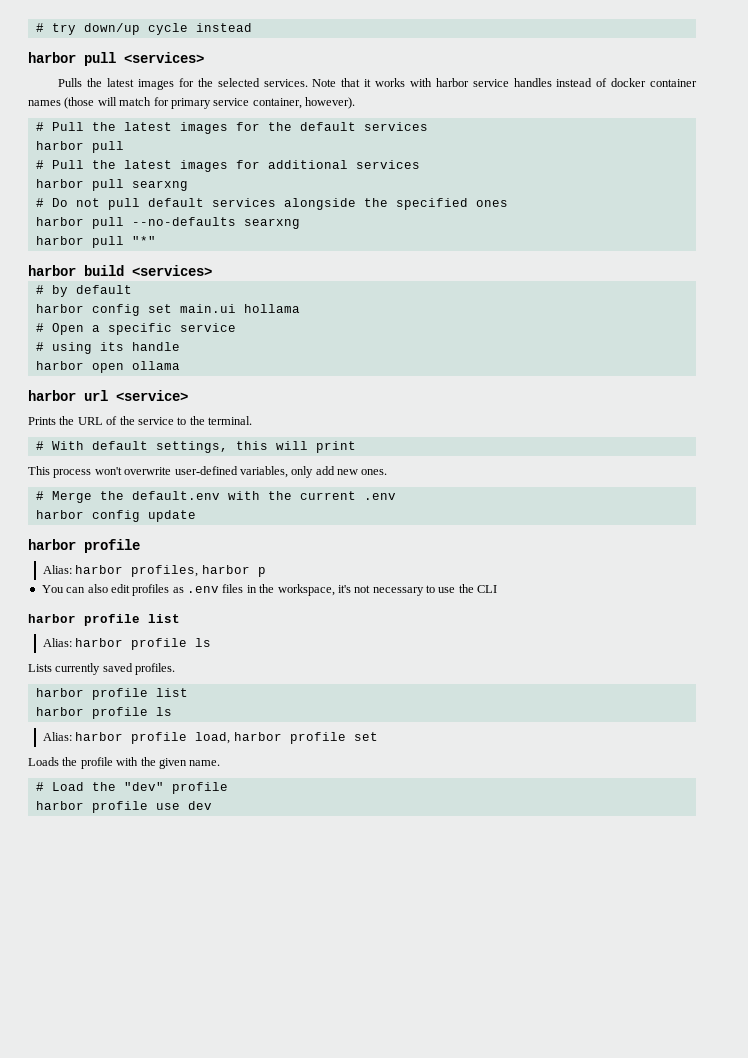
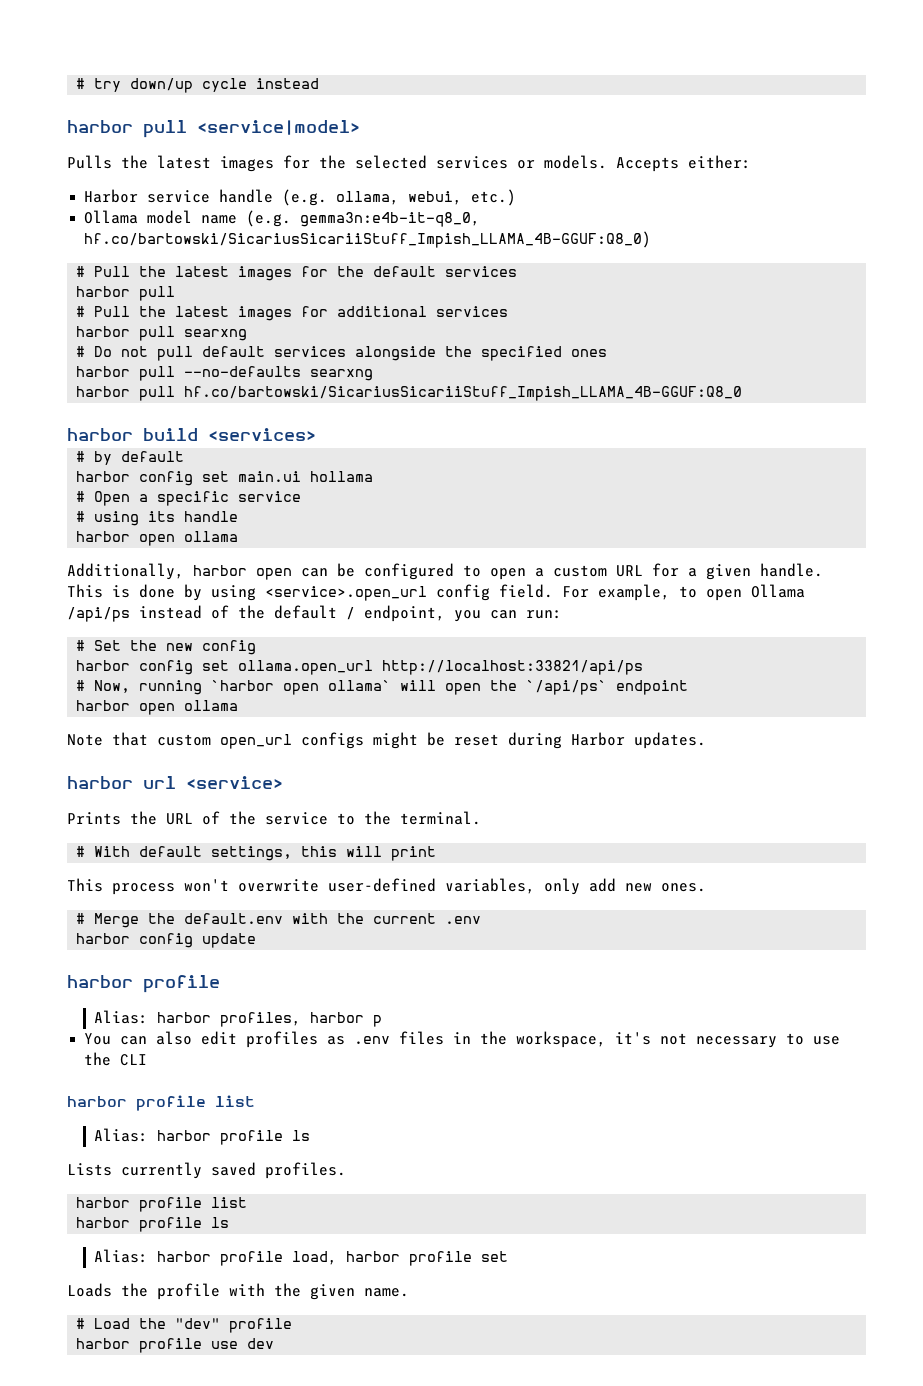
- harbor pull <services>
+ harbor pull <service|model>
- Pulls the latest images for the selected services. Note that it works with harbor service handles instead of docker container names (those will match for primary service container, however).
+ Pulls the latest images for the selected services or models. Accepts either:
+ Harbor service handle (e.g. ollama, webui, etc.)
+ Ollama model name (e.g. gemma3n:e4b-it-q8_0, hf.co/bartowski/SicariusSicariiStuff_Impish_LLAMA_4B-GGUF:Q8_0)
- harbor pull "*"
+ harbor pull hf.co/bartowski/SicariusSicariiStuff_Impish_LLAMA_4B-GGUF:Q8_0
+ Additionally, harbor open can be configured to open a custom URL for a given handle. This is done by using <service>.open_url config field. For example, to open Ollama /api/ps instead of the default / endpoint, you can run:
+ # Set the new config
+ harbor config set ollama.open_url http://localhost:33821/api/ps
+ # Now, running `harbor open ollama` will open the `/api/ps` endpoint
+ harbor open ollama
+ Note that custom open_url configs might be reset during Harbor updates.

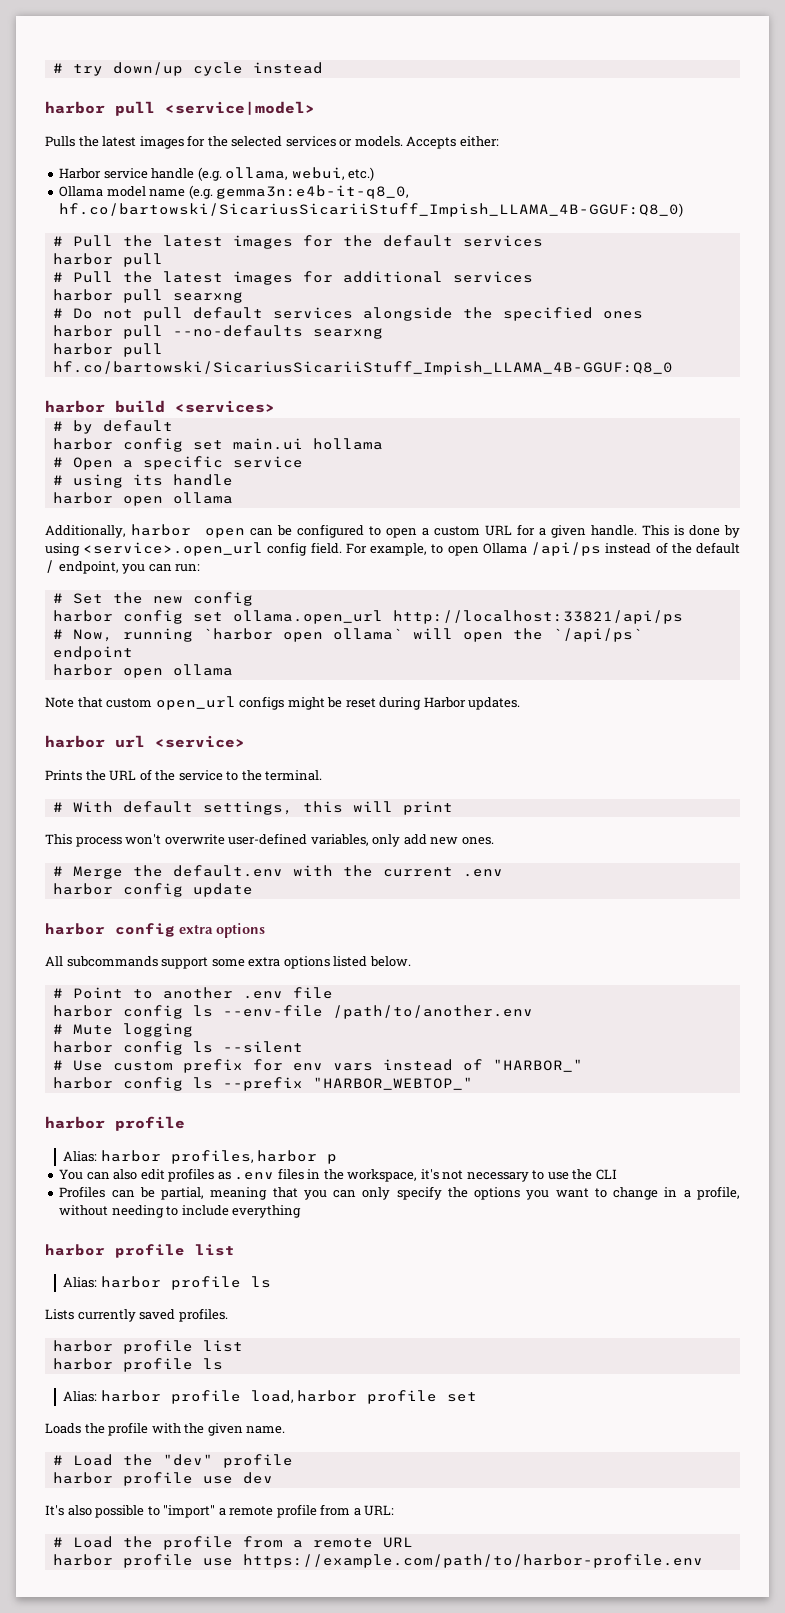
+ harbor config extra options
+ All subcommands support some extra options listed below.
+ # Point to another .env file
+ harbor config ls --env-file /path/to/another.env
+ # Mute logging
+ harbor config ls --silent
+ # Use custom prefix for env vars instead of "HARBOR_"
+ harbor config ls --prefix "HARBOR_WEBTOP_"
+ Profiles can be partial, meaning that you can only specify the options you want to change in a profile, without needing to include everything
+ It's also possible to "import" a remote profile from a URL:
+ # Load the profile from a remote URL
+ harbor profile use https://example.com/path/to/harbor-profile.env

